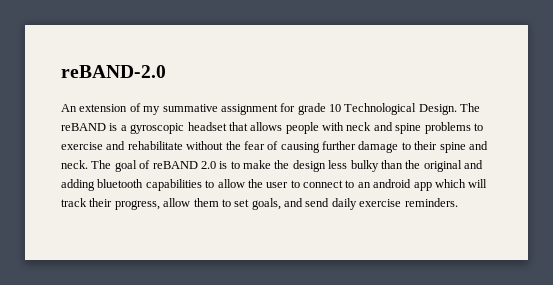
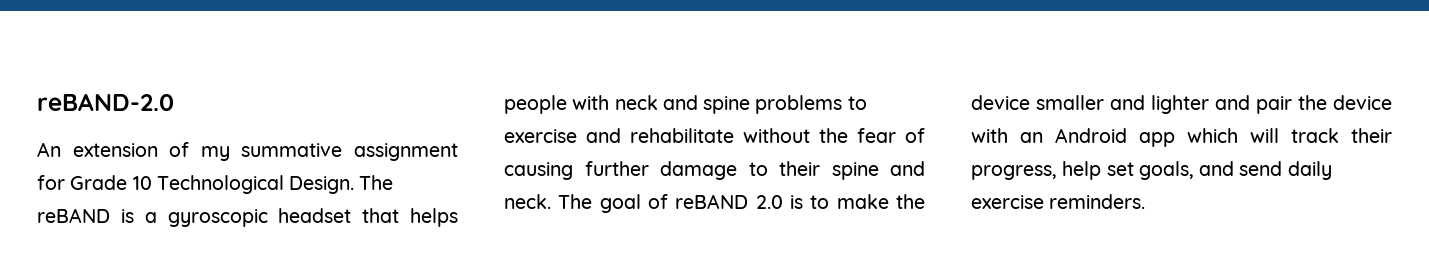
- An extension of my summative assignment for grade 10 Technological Design.
+ An extension of my summative assignment for Grade 10 Technological Design.
- The reBAND is a gyroscopic headset that allows people with neck and spine problems to exercise and rehabilitate without the fear of causing further damage to their spine and neck.
+ The reBAND is a gyroscopic headset that helps people with neck and spine problems to exercise and rehabilitate without the fear of causing further damage to their spine and neck.
- The goal of reBAND 2.0 is to make the design less bulky than the original and adding bluetooth capabilities to allow the user to connect to an android app which will track their progress, allow them to set goals, and send daily exercise reminders.
+ The goal of reBAND 2.0 is to make the device smaller and lighter and pair the device with an Android app which will track their progress, help set goals, and send daily exercise reminders.

